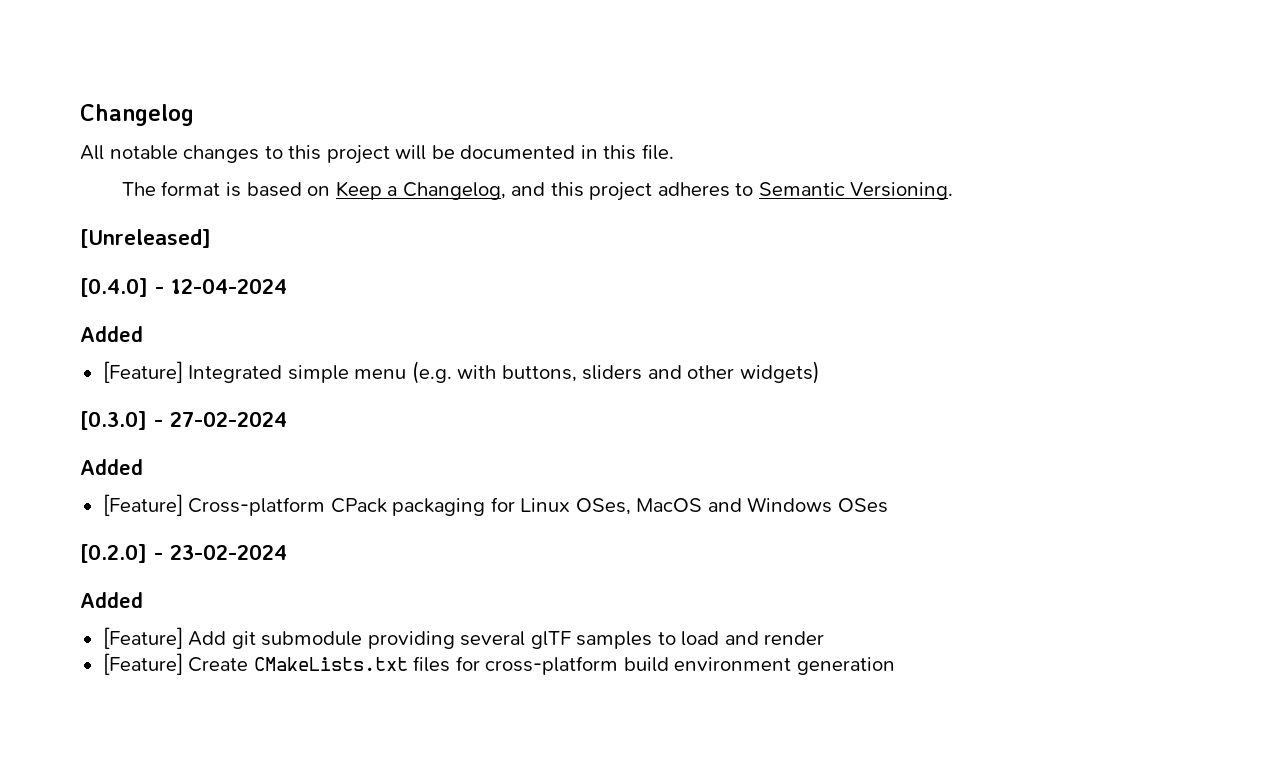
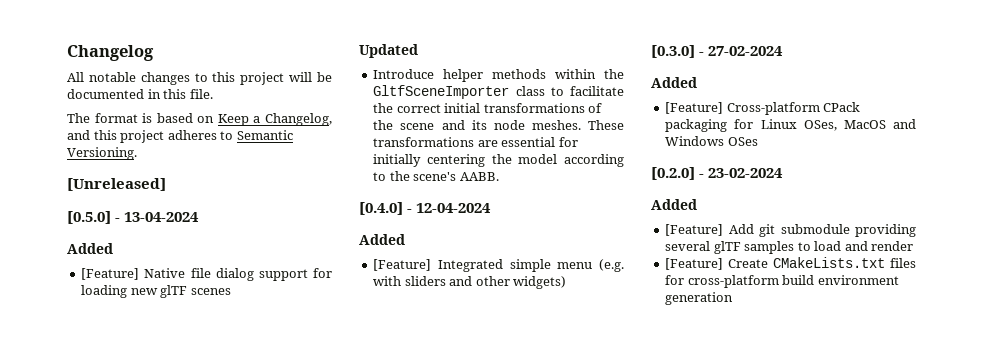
+ [0.5.0] - 13-04-2024
+ Added
+ [Feature] Native file dialog support for loading new glTF scenes
+ Updated
+ Introduce helper methods within the GltfSceneImporter class to facilitate the correct initial transformations of the scene and its node meshes. These transformations are essential for initially centering the model according to the scene's AABB.
- [Feature] Integrated simple menu (e.g. with buttons, sliders and other widgets)
+ [Feature] Integrated simple menu (e.g. with sliders and other widgets)

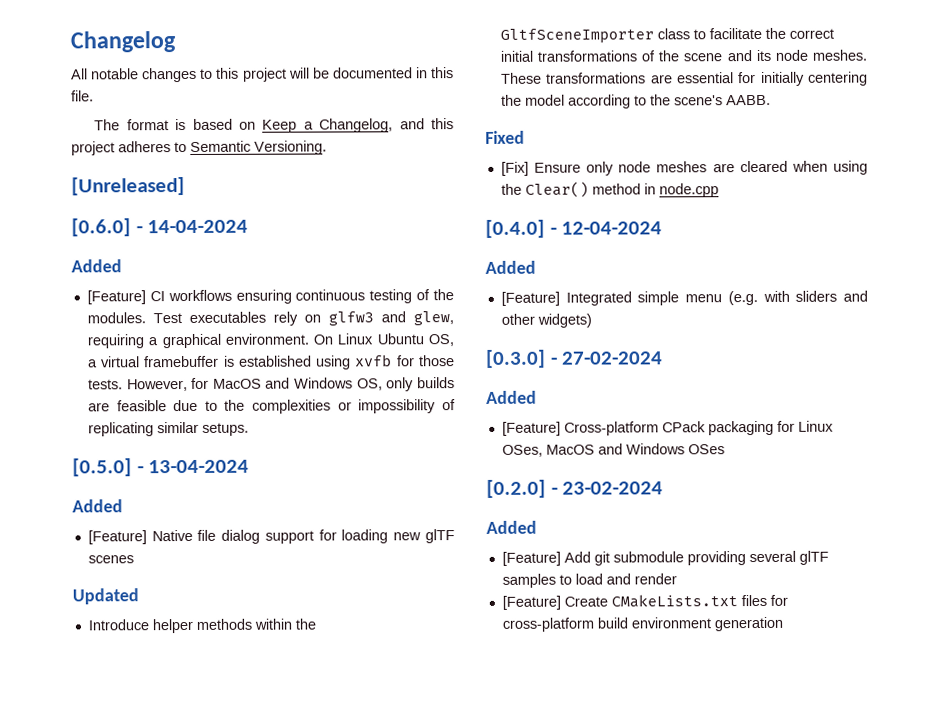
+ [0.6.0] - 14-04-2024
+ Added
+ [Feature] CI workflows ensuring continuous testing of the modules. Test executables rely on glfw3 and glew, requiring a graphical environment. On Linux Ubuntu OS, a virtual framebuffer is established using xvfb for those tests. However, for MacOS and Windows OS, only builds are feasible due to the complexities or impossibility of replicating similar setups.
+ Fixed
+ [Fix] Ensure only node meshes are cleared when using the Clear() method in node.cpp

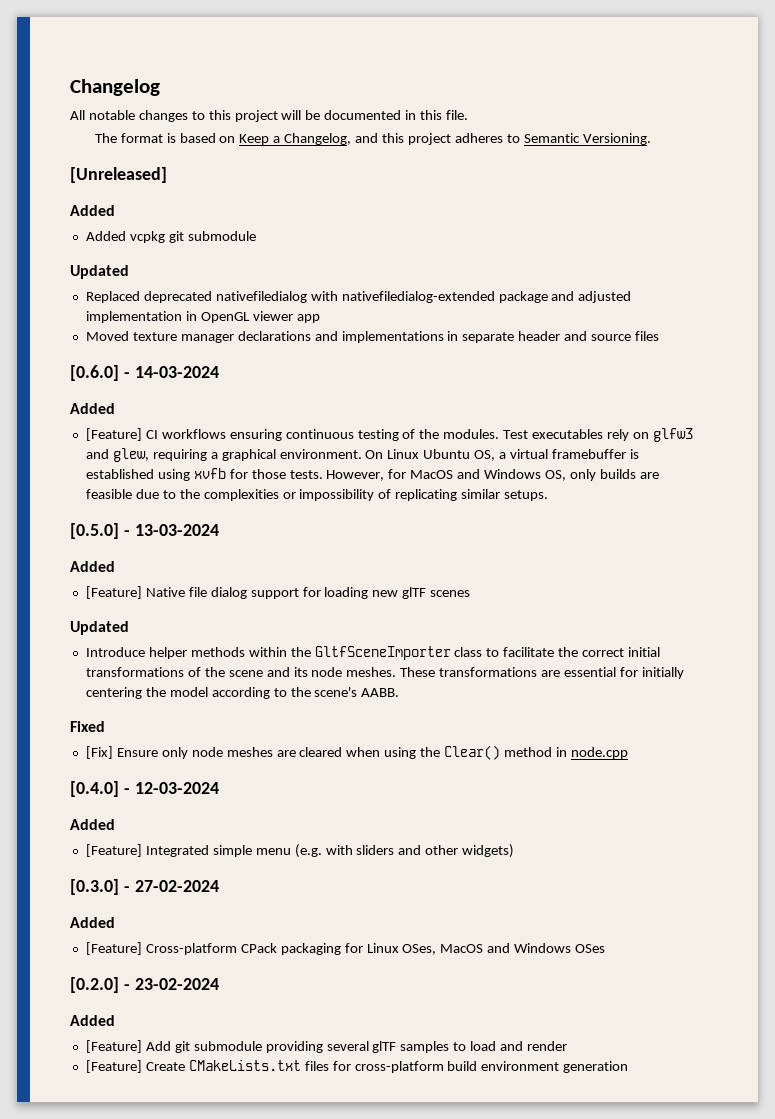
  [Unreleased]
+ Added
+ Added vcpkg git submodule
+ Updated
+ Replaced deprecated nativefiledialog with nativefiledialog-extended package and adjusted implementation in OpenGL viewer app
+ Moved texture manager declarations and implementations in separate header and source files
- [0.6.0] - 14-04-2024
+ [0.6.0] - 14-03-2024
- [0.5.0] - 13-04-2024
+ [0.5.0] - 13-03-2024
- [0.4.0] - 12-04-2024
+ [0.4.0] - 12-03-2024

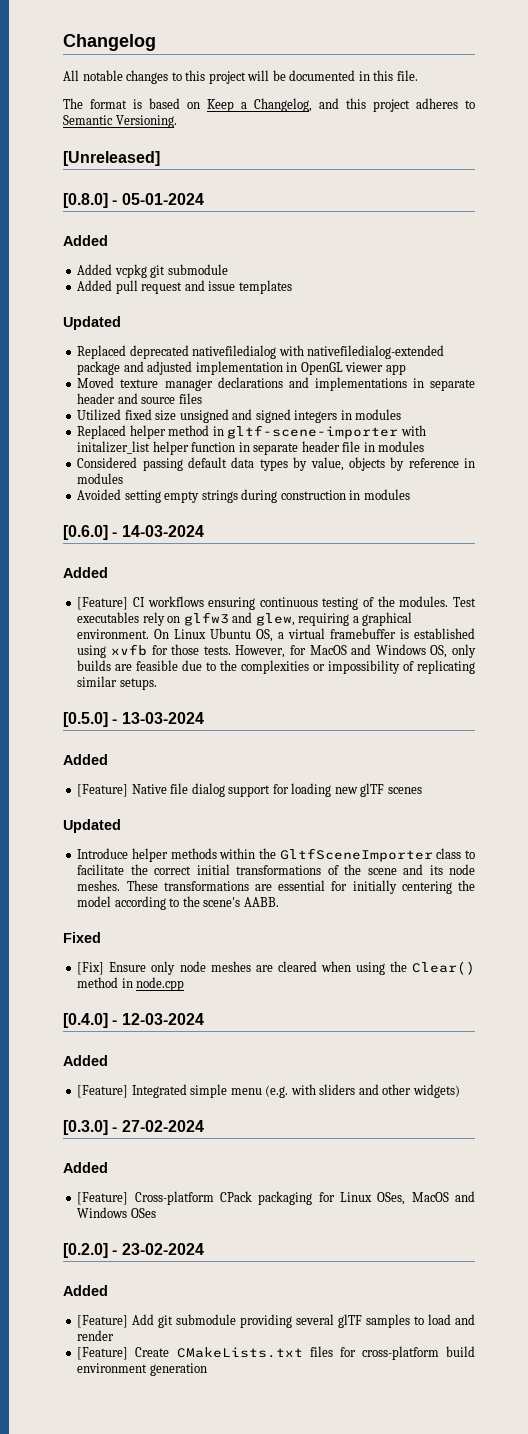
+ [0.8.0] - 05-01-2024
+ Added pull request and issue templates
+ Utilized fixed size unsigned and signed integers in modules
+ Replaced helper method in gltf-scene-importer with initalizer_list helper function in separate header file in modules
+ Considered passing default data types by value, objects by reference in modules
+ Avoided setting empty strings during construction in modules

